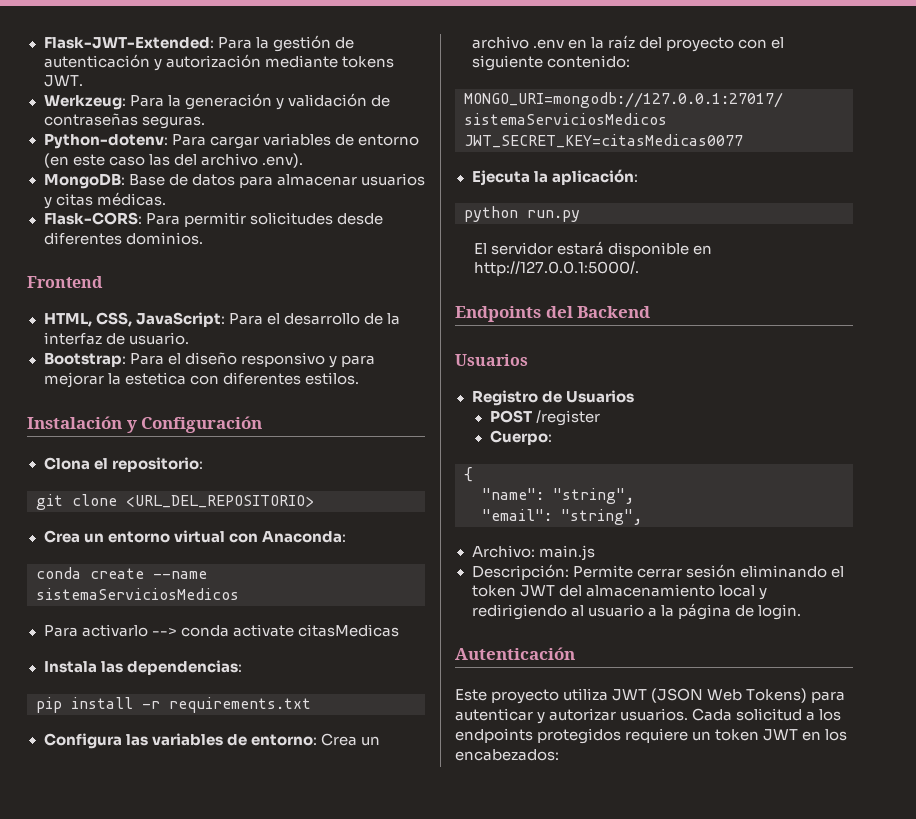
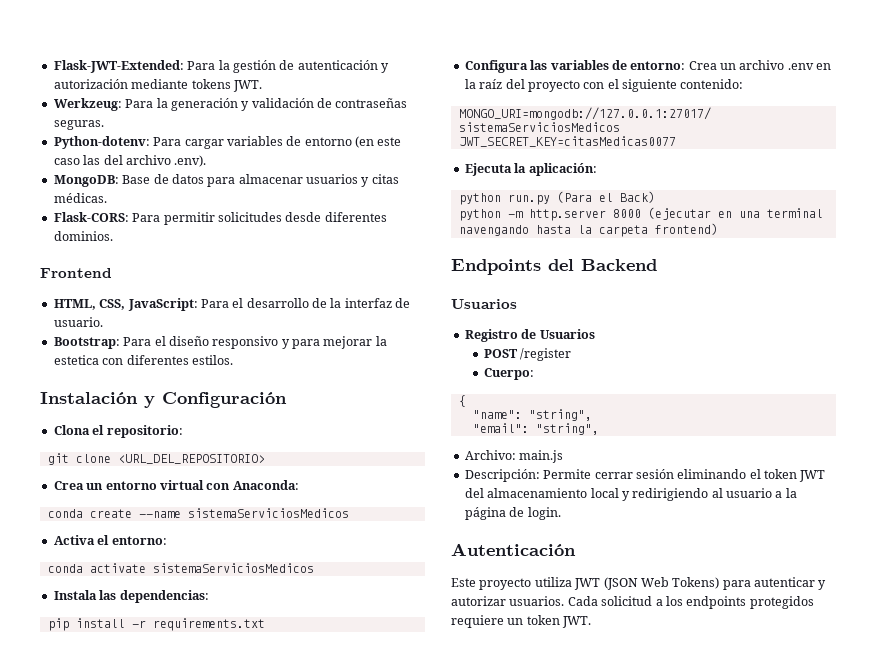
- Para activarlo --> conda activate citasMedicas
+ Activa el entorno:
+ conda activate sistemaServiciosMedicos
- python run.py
- El servidor estará disponible en http://127.0.0.1:5000/.
+ python run.py (Para el Back)
+ python -m http.server 8000 (ejecutar en una terminal navengando hasta la carpeta frontend)
- Cada solicitud a los endpoints protegidos requiere un token JWT en los encabezados:
+ Cada solicitud a los endpoints protegidos requiere un token JWT.

